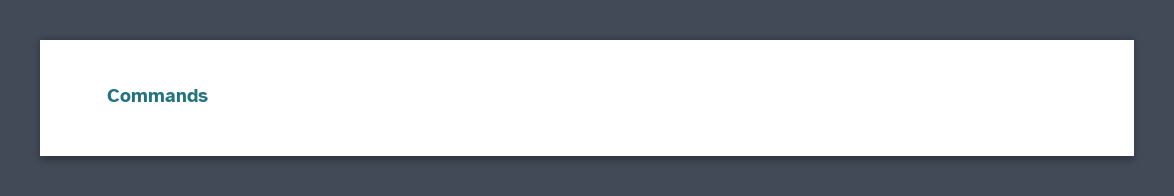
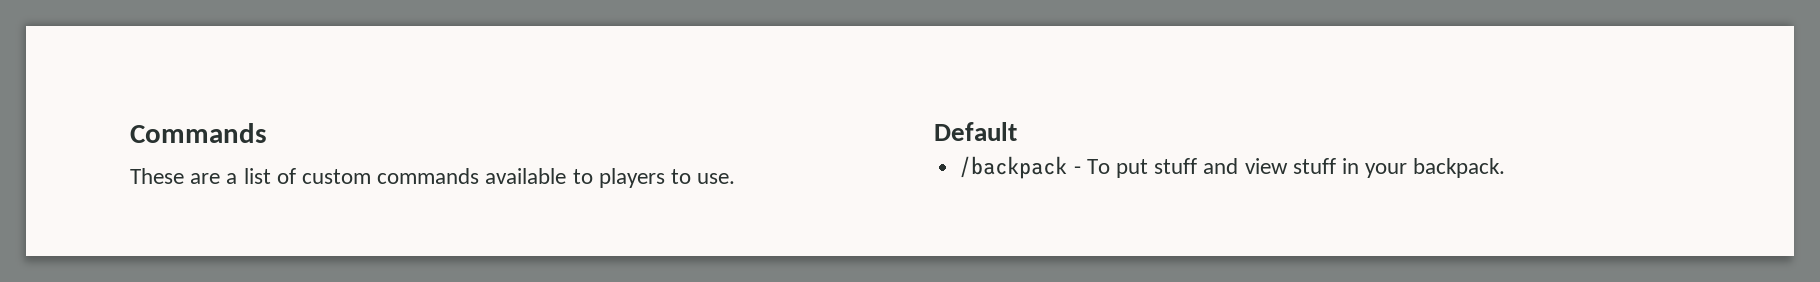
+ These are a list of custom commands available to players to use.
+ Default
+ /backpack - To put stuff and view stuff in your backpack.

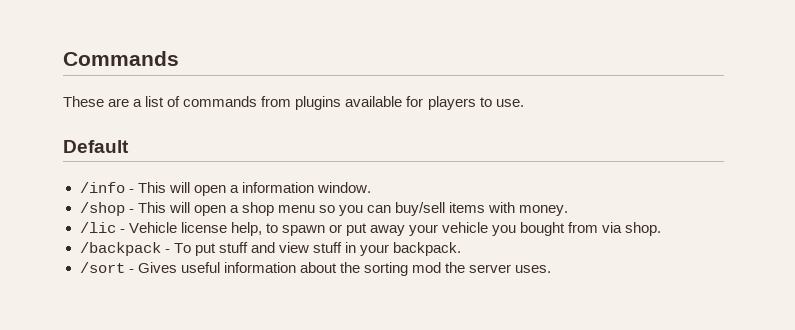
- These are a list of custom commands available to players to use.
+ These are a list of commands from plugins available for players to use.
+ /info - This will open a information window.
+ /shop - This will open a shop menu so you can buy/sell items with money.
+ /lic - Vehicle license help, to spawn or put away your vehicle you bought from via shop.
+ /sort - Gives useful information about the sorting mod the server uses.

